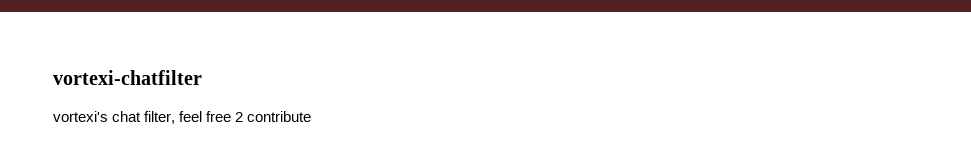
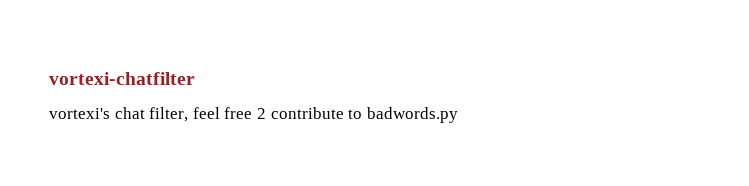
- vortexi's chat filter, feel free 2 contribute
+ vortexi's chat filter, feel free 2 contribute to badwords.py

